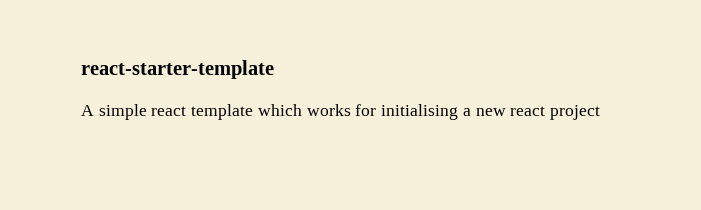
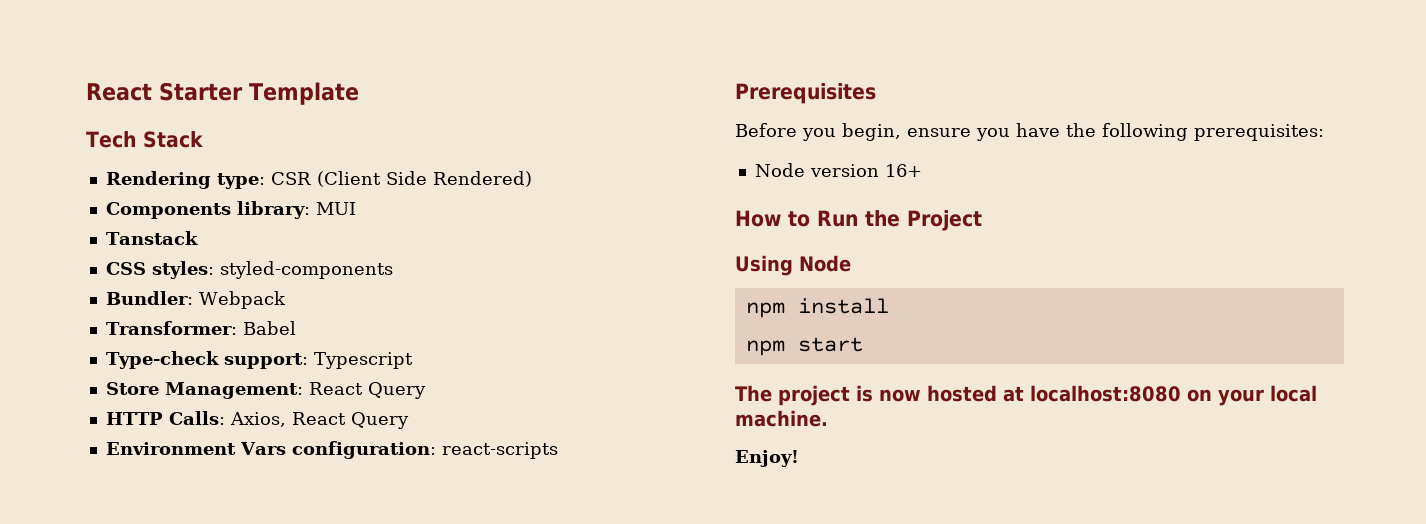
- react-starter-template
- A simple react template which works for initialising a new react project
+ React Starter Template
+ Tech Stack
+ Rendering type: CSR (Client Side Rendered)
+ Components library: MUI
+ Tanstack
+ CSS styles: styled-components
+ Bundler: Webpack
+ Transformer: Babel
+ Type-check support: Typescript
+ Store Management: React Query
+ HTTP Calls: Axios, React Query
+ Environment Vars configuration: react-scripts
+ Prerequisites
+ Before you begin, ensure you have the following prerequisites:
+ Node version 16+
+ How to Run the Project
+ Using Node
+ npm install
+ npm start
+ The project is now hosted at localhost:8080 on your local machine.
+ Enjoy!

